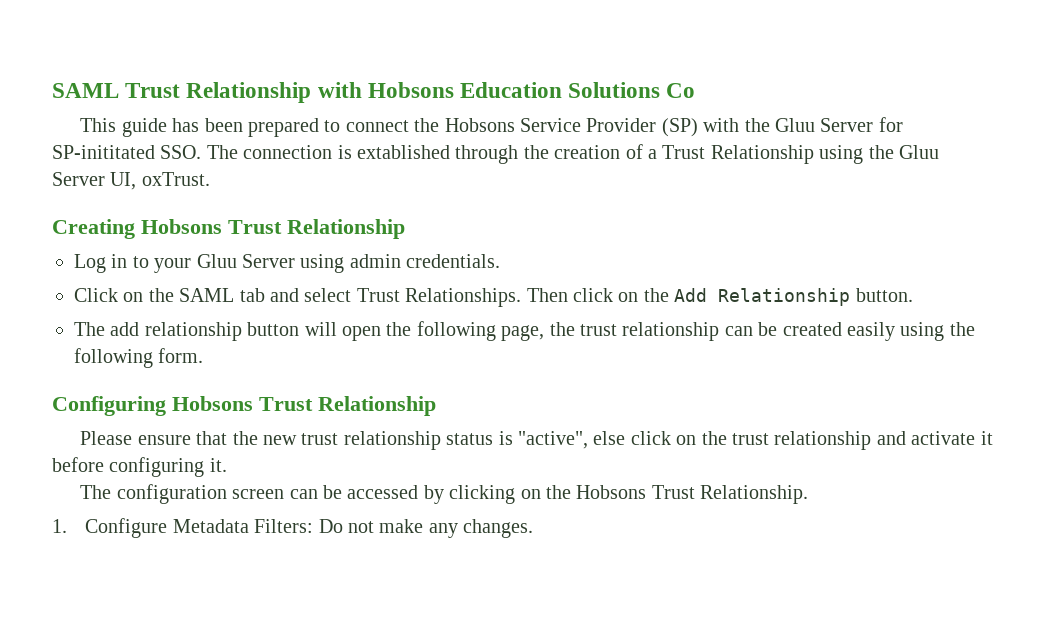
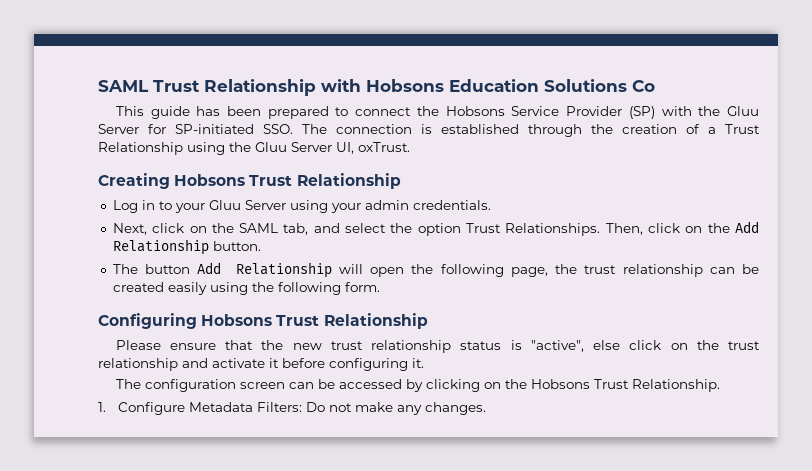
- This guide has been prepared to connect the Hobsons Service Provider (SP) with the Gluu Server for SP-inititated SSO. The connection is extablished through the creation of a Trust Relationship using the Gluu Server UI, oxTrust.
+ This guide has been prepared to connect the Hobsons Service Provider (SP) with the Gluu Server for SP-initiated SSO. The connection is established through the creation of a Trust Relationship using the Gluu Server UI, oxTrust.
- Log in to your Gluu Server using admin credentials.
+ Log in to your Gluu Server using your admin credentials.
- Click on the SAML tab and select Trust Relationships.
+ Next, click on the SAML tab, and select the option Trust Relationships.
- Then click on the Add Relationship button.
+ Then, click on the Add Relationship button.
- The add relationship button will open the following page, the trust relationship can be created easily using the following form.
+ The button Add Relationship will open the following page, the trust relationship can be created easily using the following form.

